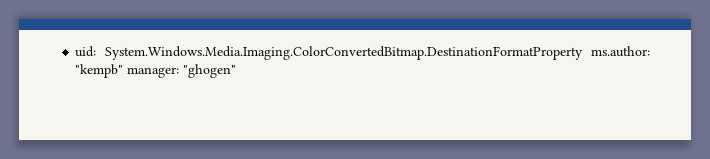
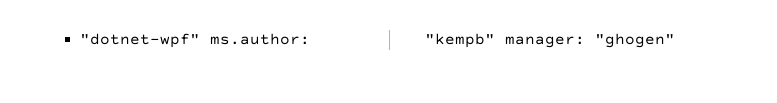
- uid: System.Windows.Media.Imaging.ColorConvertedBitmap.DestinationFormatProperty ms.author: "kempb" manager: "ghogen"
+ "dotnet-wpf" ms.author: "kempb" manager: "ghogen"

